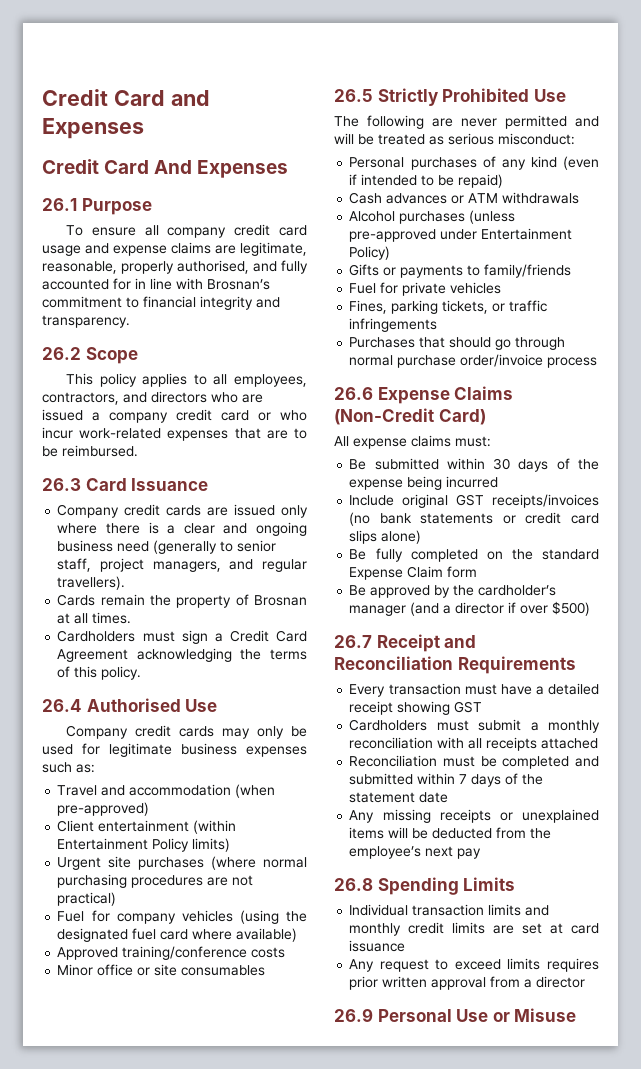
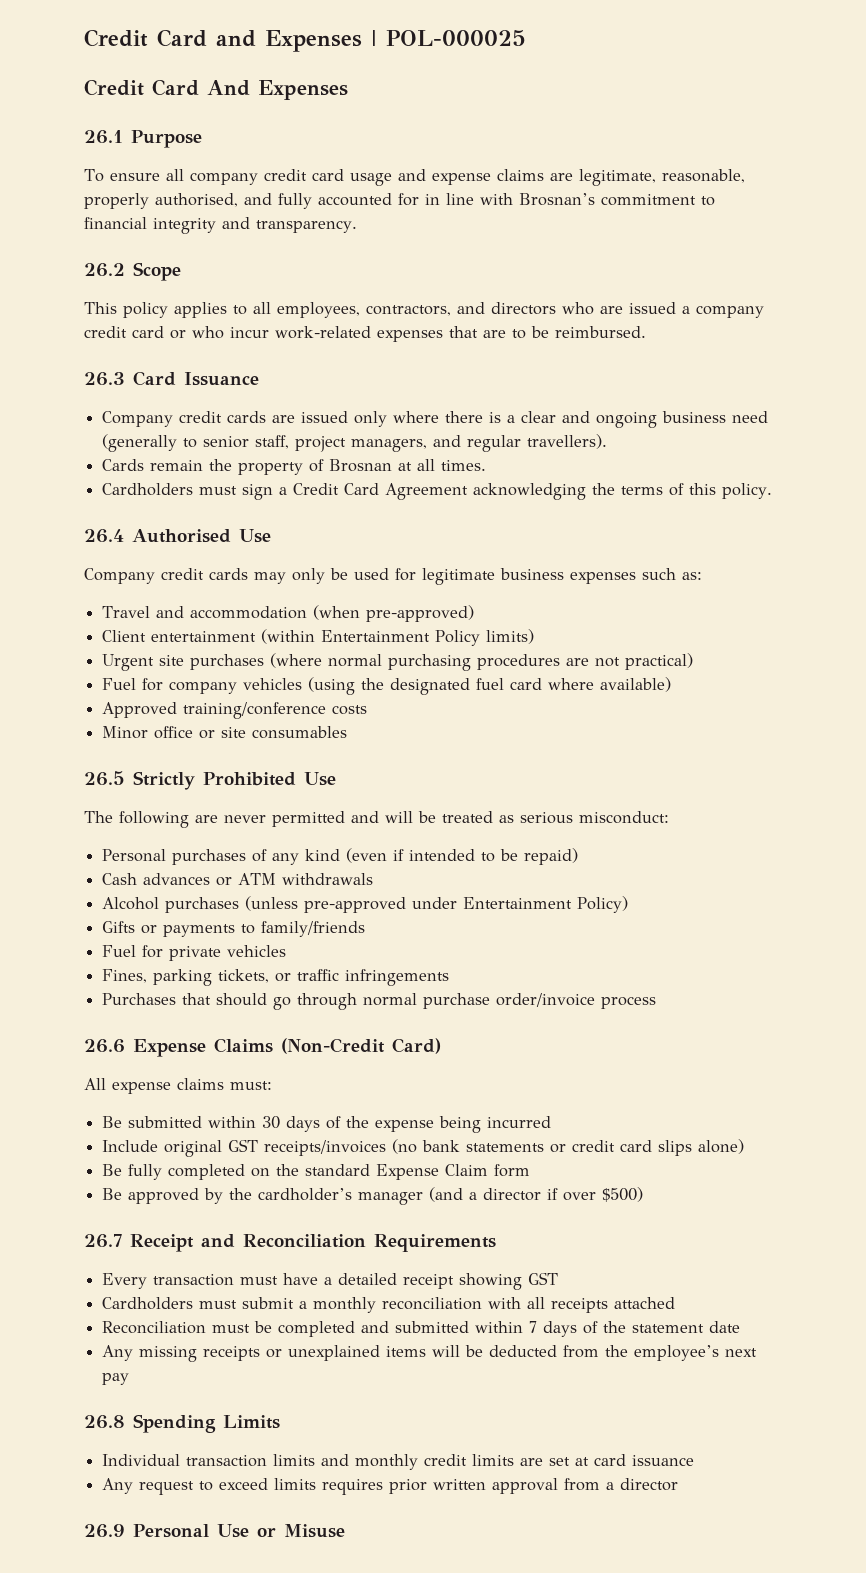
- Credit Card and Expenses
+ Credit Card and Expenses | POL-000025

